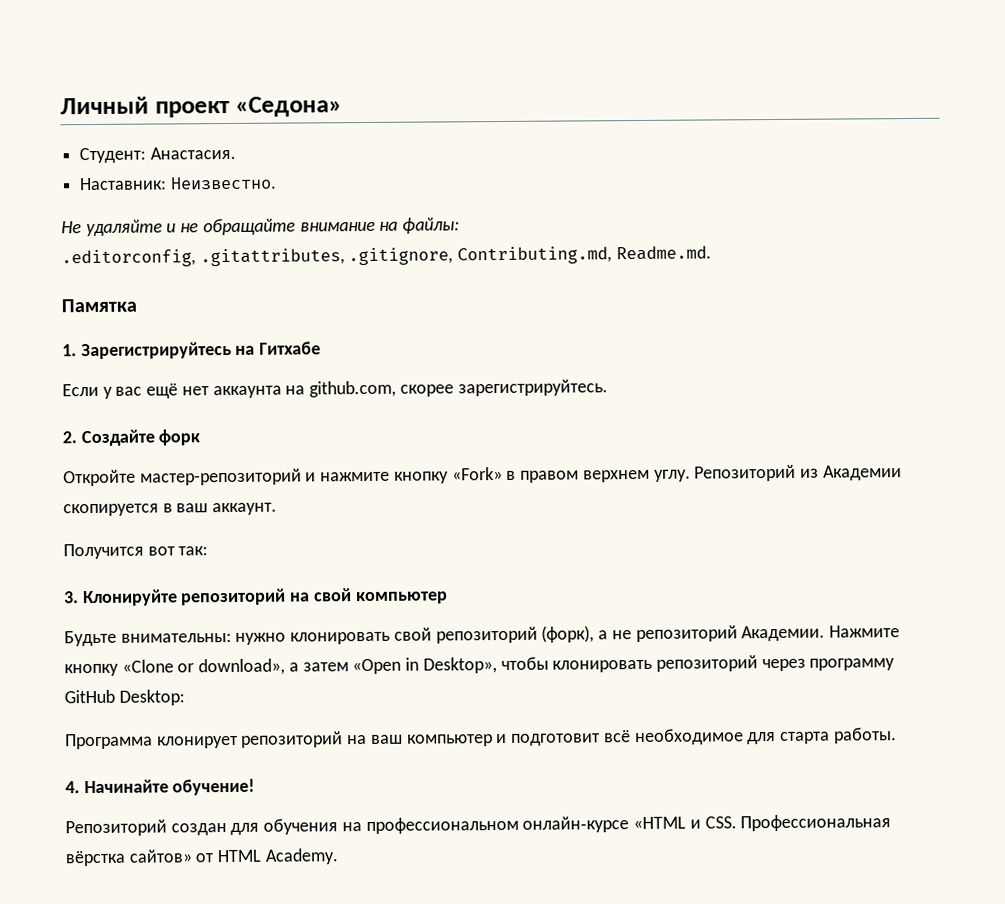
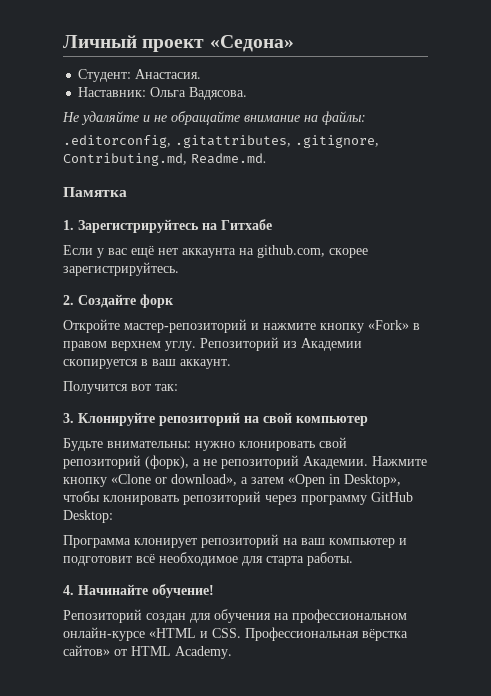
- Наставник: Неизвестно.
+ Наставник: Ольга Вадясова.

